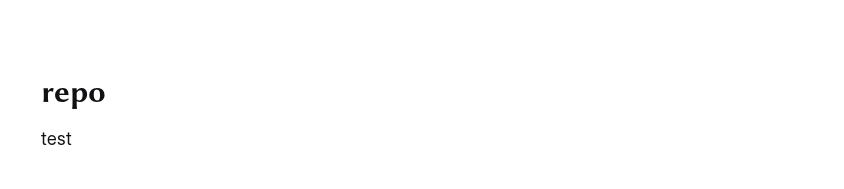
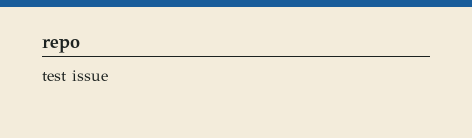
- test
+ test issue

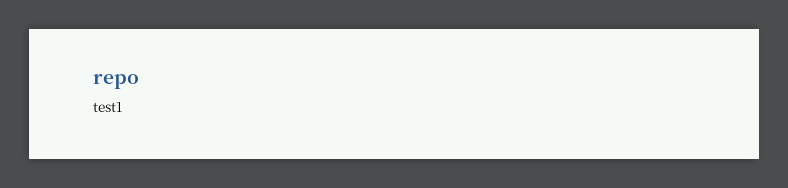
- test issue
+ test1

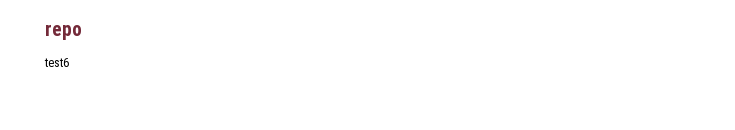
- test1
+ test6

